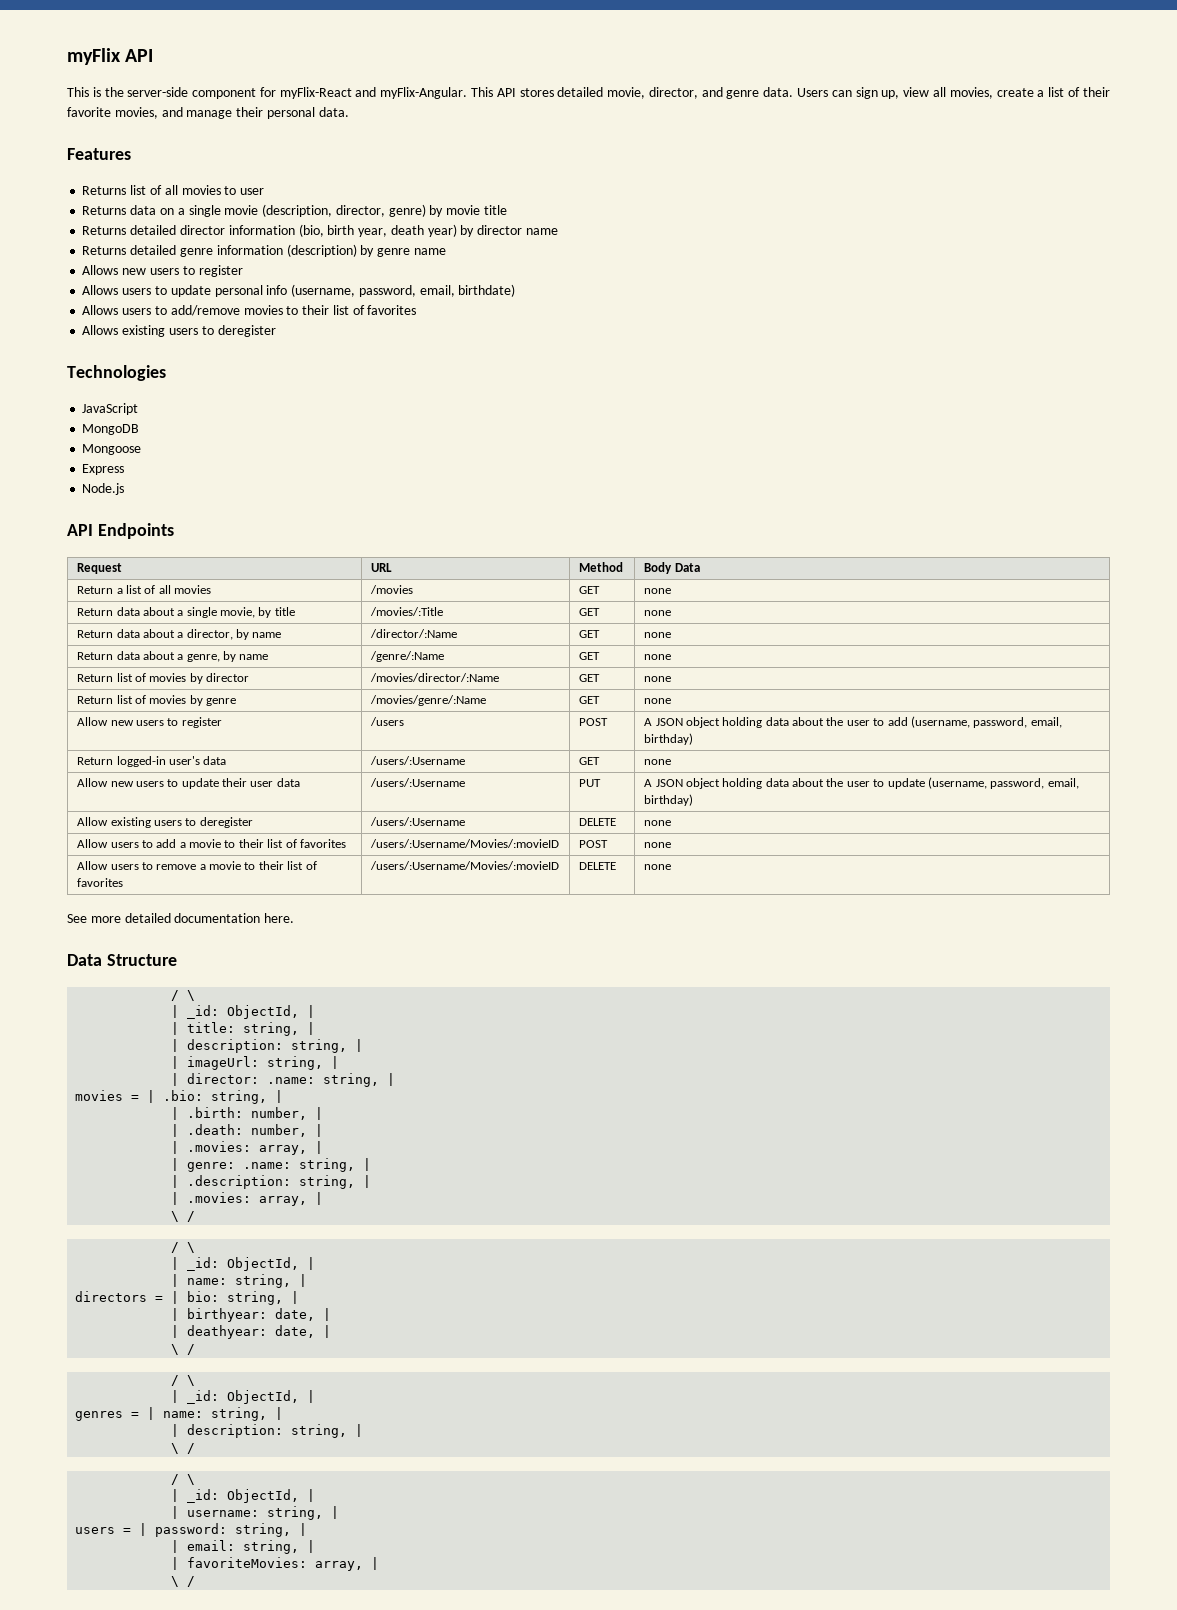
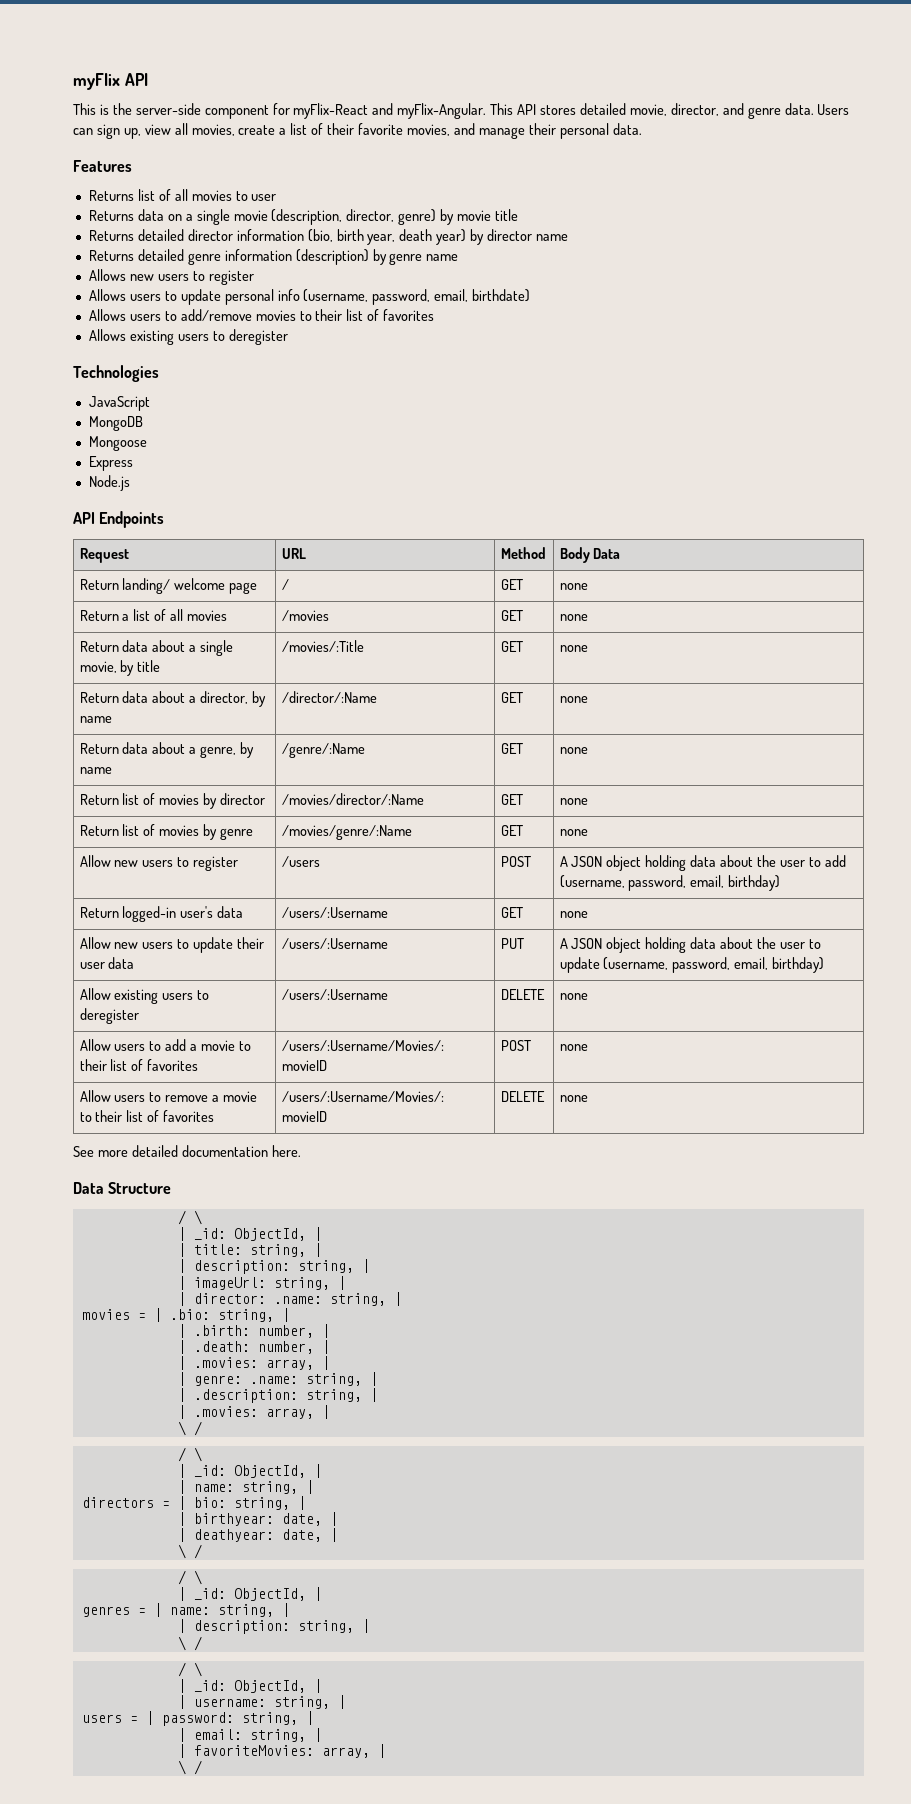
+ Return landing/ welcome page | / | GET | none

